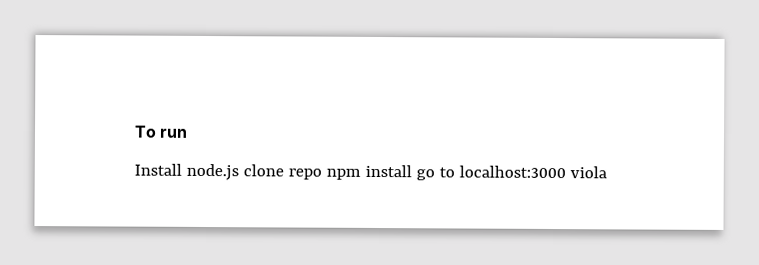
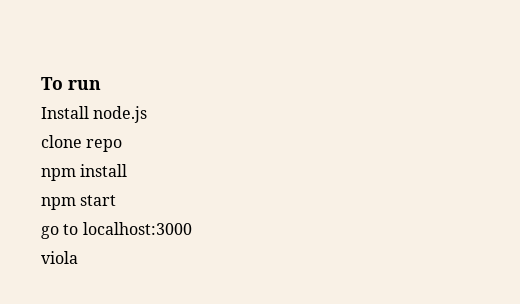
- Install node.js clone repo npm install go to localhost:3000 viola
+ Install node.js
+ clone repo
+ npm install
+ npm start
+ go to localhost:3000
+ viola

